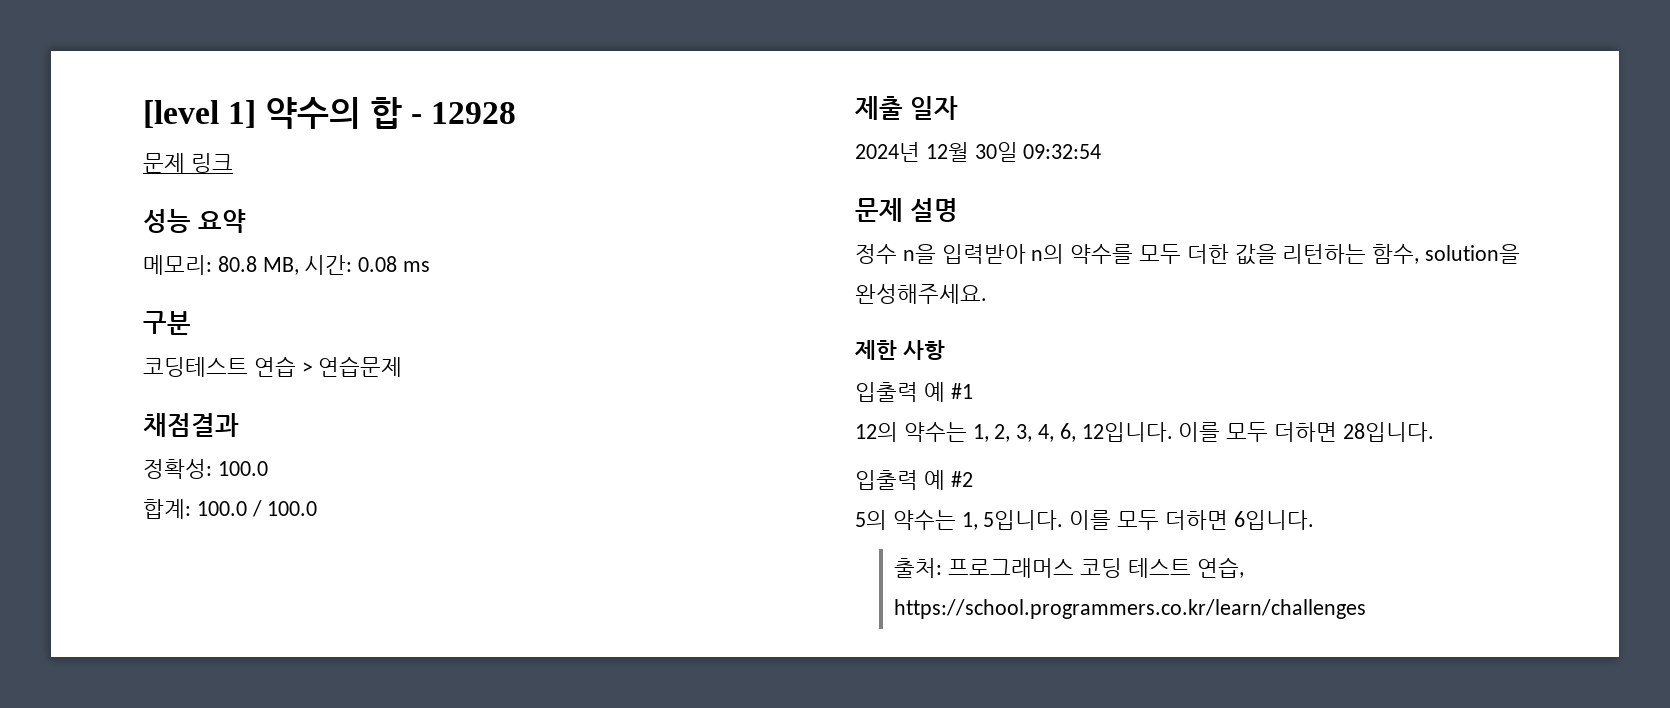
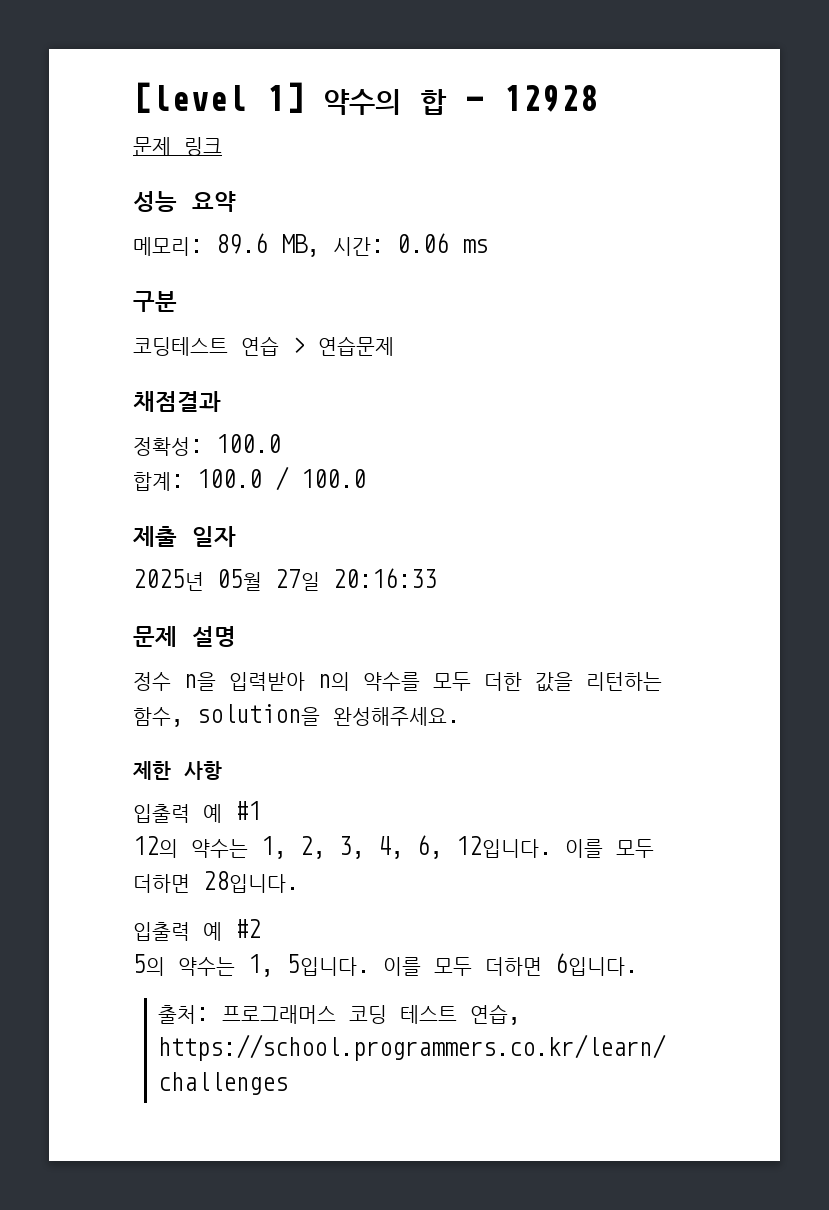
- 메모리: 80.8 MB, 시간: 0.08 ms
+ 메모리: 89.6 MB, 시간: 0.06 ms
- 2024년 12월 30일 09:32:54
+ 2025년 05월 27일 20:16:33

